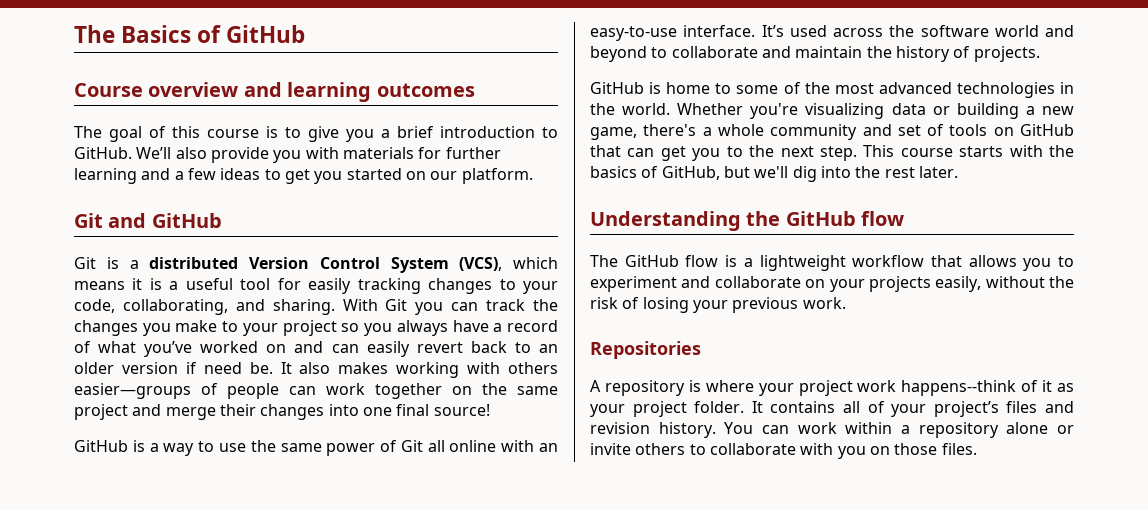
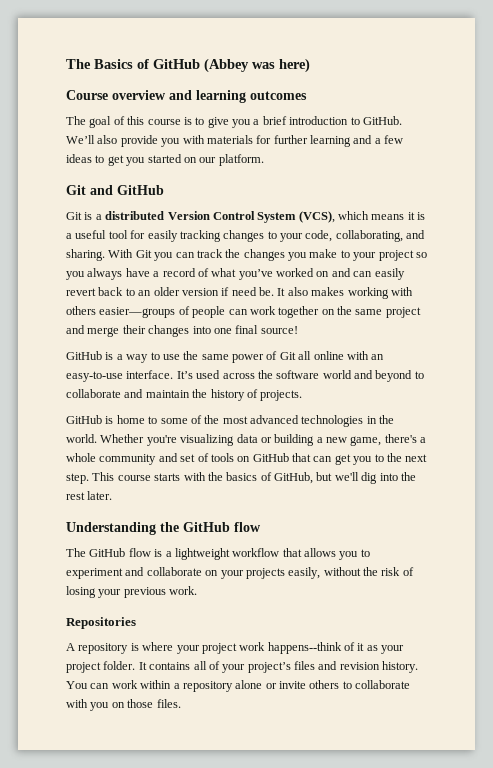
- The Basics of GitHub
+ The Basics of GitHub (Abbey was here)

